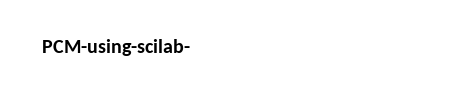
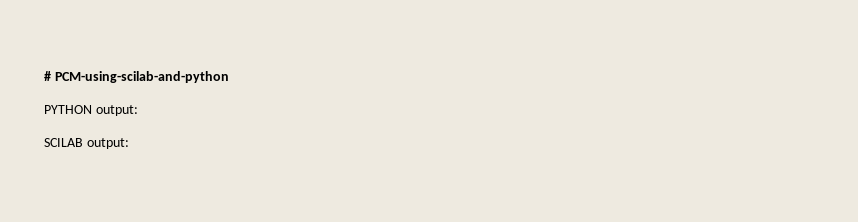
- PCM-using-scilab-
+ # PCM-using-scilab-and-python
+ PYTHON output:
+ SCILAB output:

